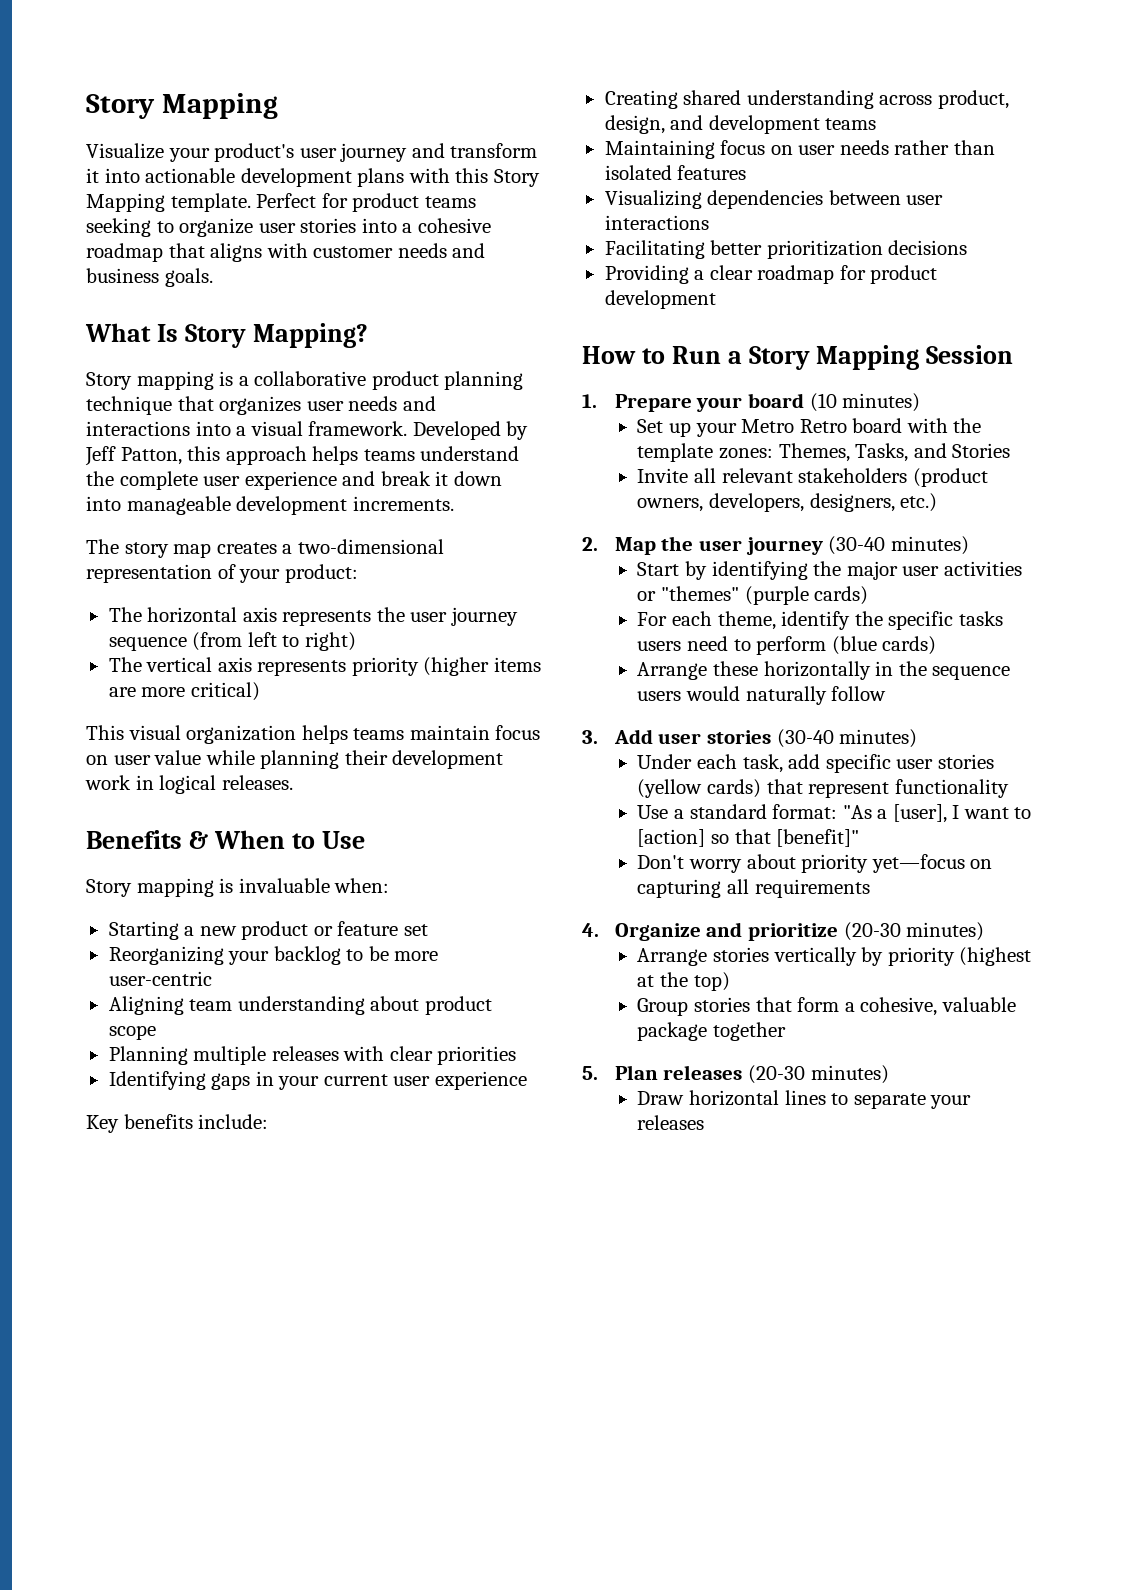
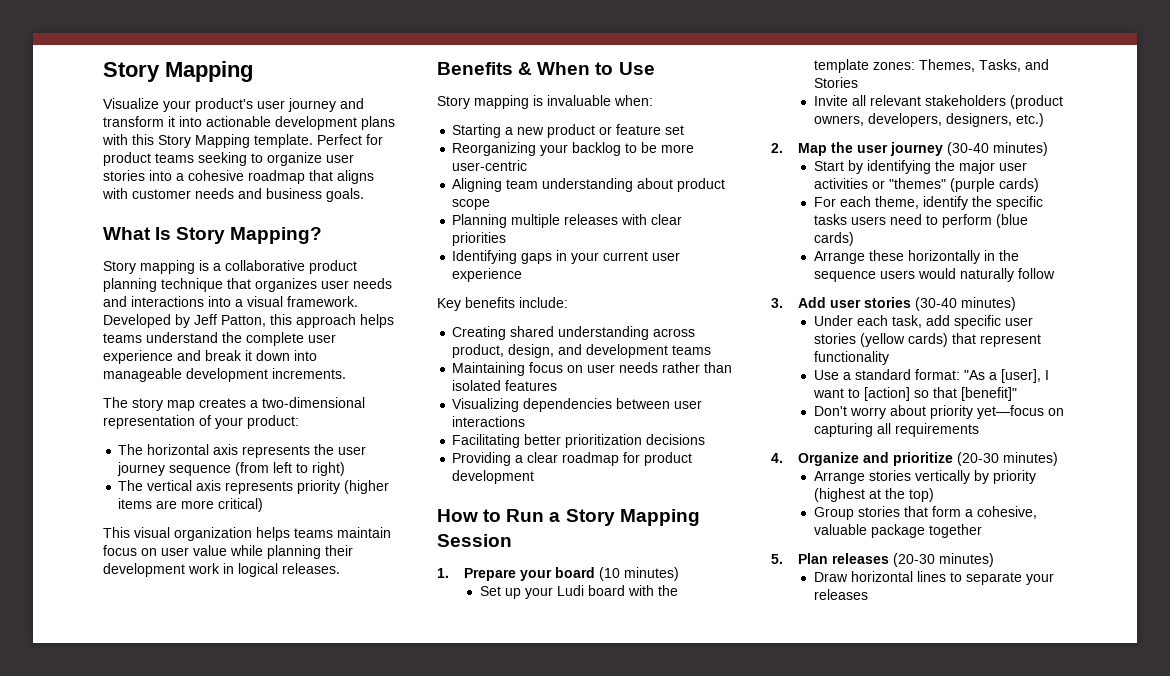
- Set up your Metro Retro board with the template zones: Themes, Tasks, and Stories
+ Set up your Ludi board with the template zones: Themes, Tasks, and Stories

